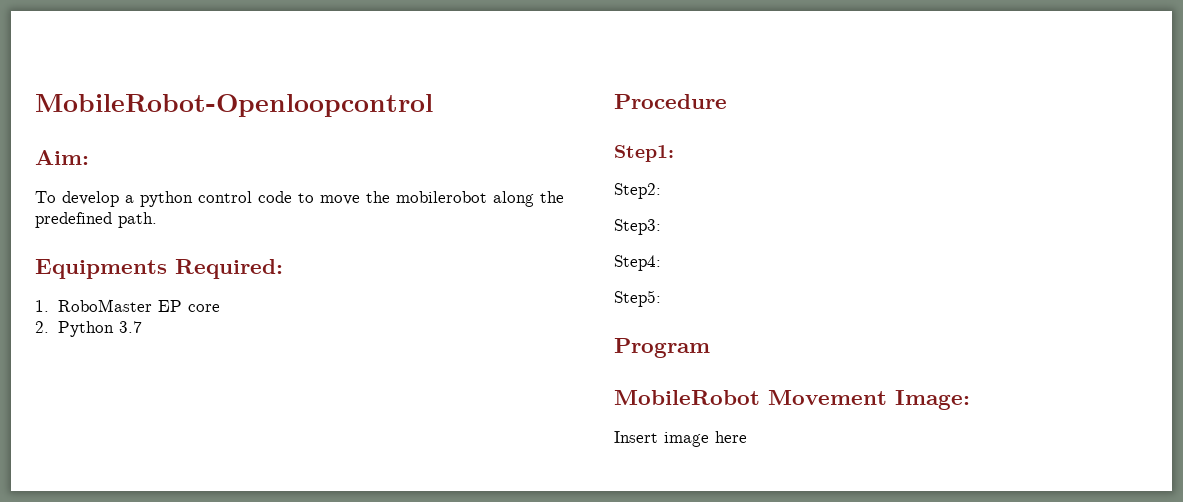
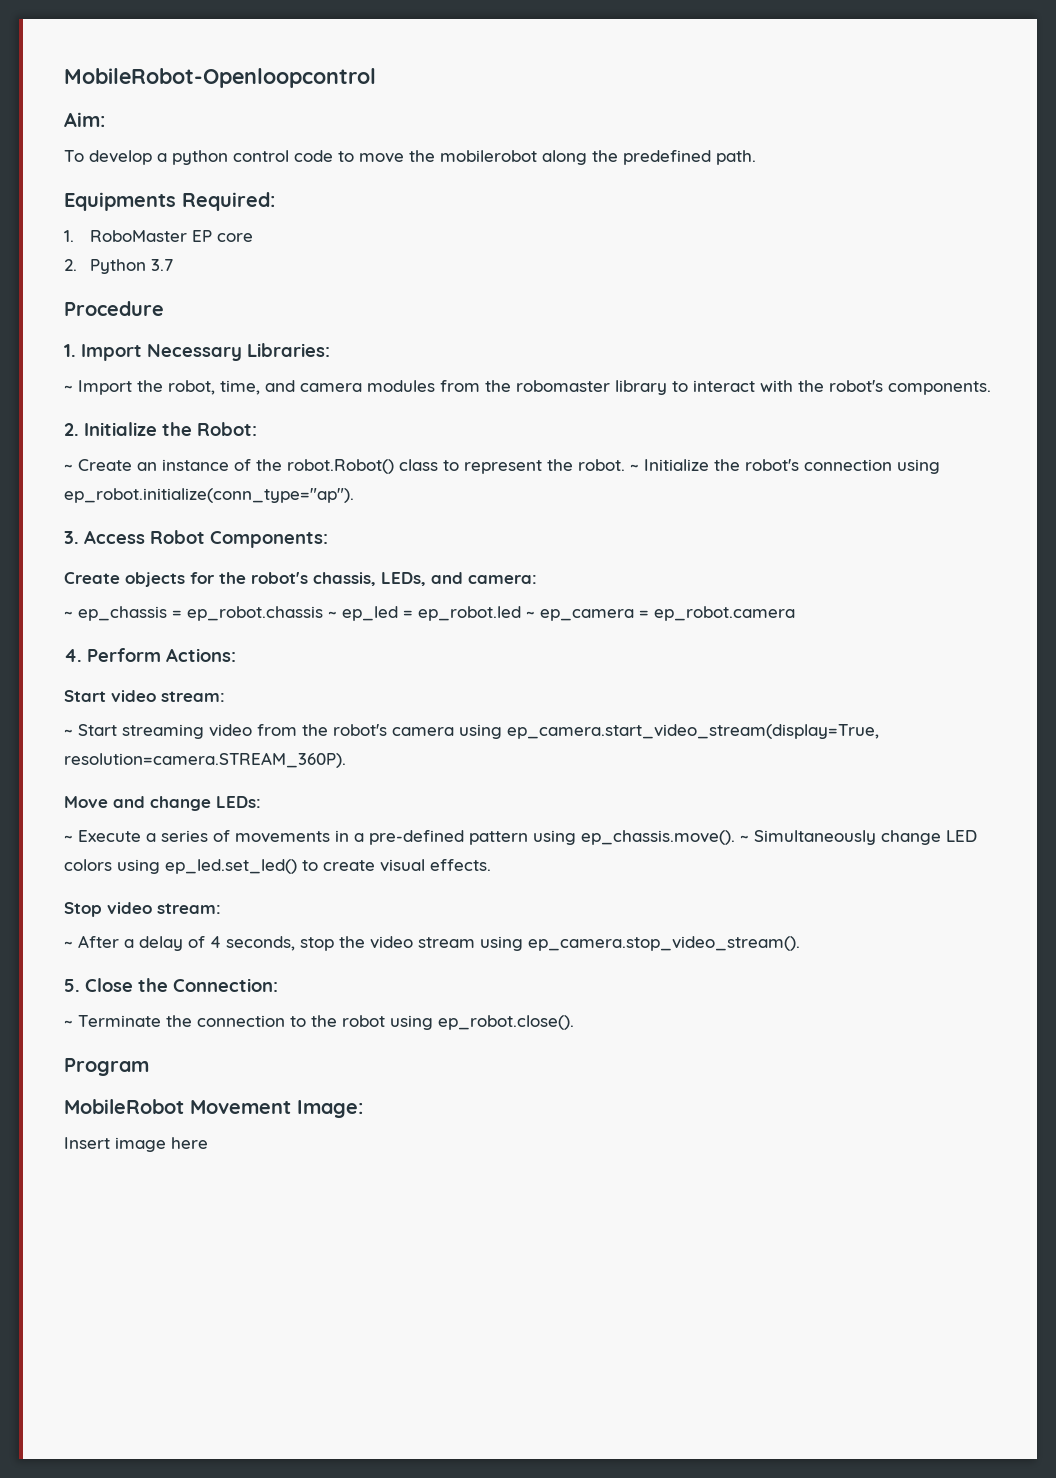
- Step1:
- Step2:
- Step3:
- Step4:
- Step5:
+ 1. Import Necessary Libraries:
+ ~ Import the robot, time, and camera modules from the robomaster library to interact with the robot's components.
+ 2. Initialize the Robot:
+ ~ Create an instance of the robot.Robot() class to represent the robot. ~ Initialize the robot's connection using ep_robot.initialize(conn_type="ap").
+ 3. Access Robot Components:
+ Create objects for the robot's chassis, LEDs, and camera:
+ ~ ep_chassis = ep_robot.chassis ~ ep_led = ep_robot.led ~ ep_camera = ep_robot.camera
+ 4. Perform Actions:
+ Start video stream:
+ ~ Start streaming video from the robot's camera using ep_camera.start_video_stream(display=True, resolution=camera.STREAM_360P).
+ Move and change LEDs:
+ ~ Execute a series of movements in a pre-defined pattern using ep_chassis.move(). ~ Simultaneously change LED colors using ep_led.set_led() to create visual effects.
+ Stop video stream:
+ ~ After a delay of 4 seconds, stop the video stream using ep_camera.stop_video_stream().
+ 5. Close the Connection:
+ ~ Terminate the connection to the robot using ep_robot.close().

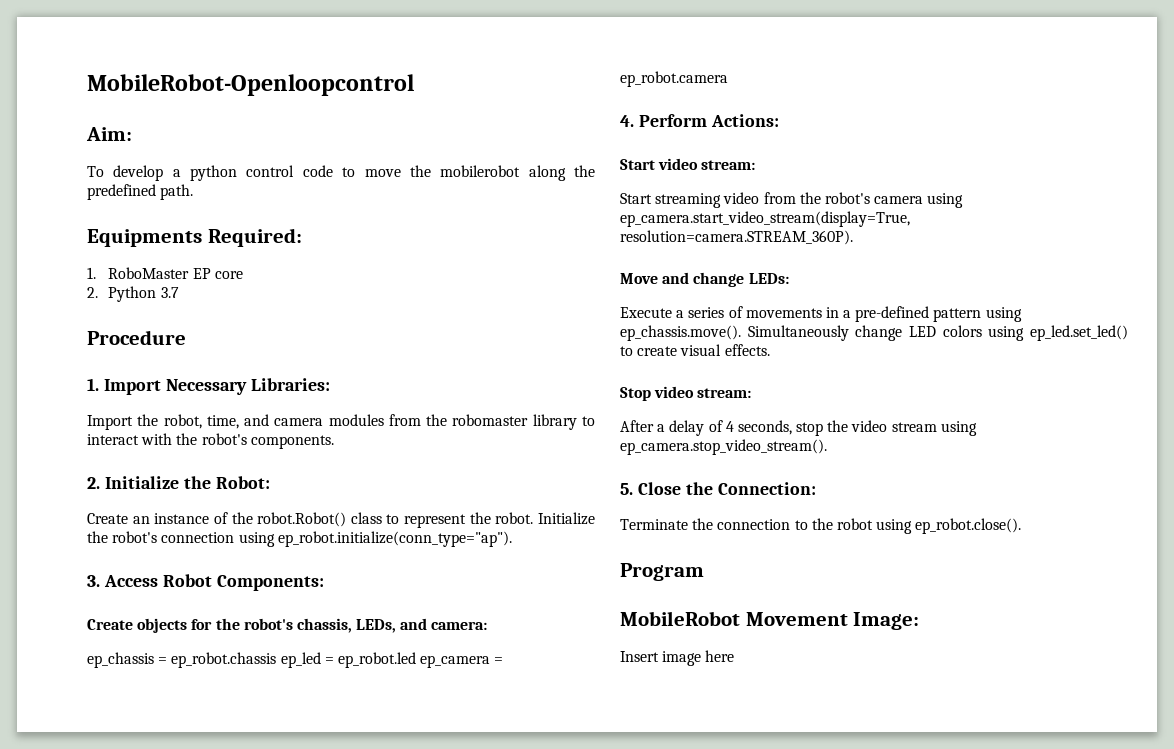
- ~ Import the robot, time, and camera modules from the robomaster library to interact with the robot's components.
+ Import the robot, time, and camera modules from the robomaster library to interact with the robot's components.
- ~ Create an instance of the robot.Robot() class to represent the robot.
+ Create an instance of the robot.Robot() class to represent the robot.
- ~ Initialize the robot's connection using ep_robot.initialize(conn_type="ap").
+ Initialize the robot's connection using ep_robot.initialize(conn_type="ap").
- ~ ep_chassis = ep_robot.chassis ~ ep_led = ep_robot.led ~ ep_camera = ep_robot.camera
+ ep_chassis = ep_robot.chassis ep_led = ep_robot.led ep_camera = ep_robot.camera
- ~ Start streaming video from the robot's camera using ep_camera.start_video_stream(display=True, resolution=camera.STREAM_360P).
+ Start streaming video from the robot's camera using ep_camera.start_video_stream(display=True, resolution=camera.STREAM_360P).
- ~ Execute a series of movements in a pre-defined pattern using ep_chassis.move(). ~ Simultaneously change LED colors using ep_led.set_led() to create visual effects.
+ Execute a series of movements in a pre-defined pattern using ep_chassis.move(). Simultaneously change LED colors using ep_led.set_led() to create visual effects.
- ~ After a delay of 4 seconds, stop the video stream using ep_camera.stop_video_stream().
+ After a delay of 4 seconds, stop the video stream using ep_camera.stop_video_stream().
- ~ Terminate the connection to the robot using ep_robot.close().
+ Terminate the connection to the robot using ep_robot.close().

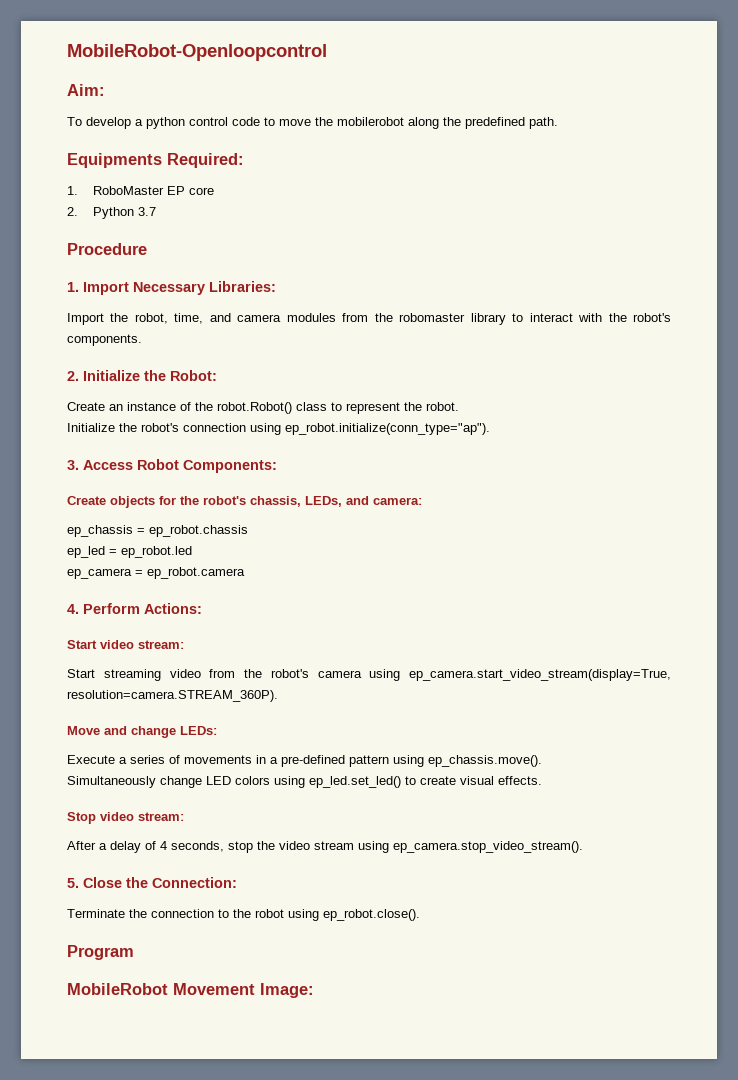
- Create an instance of the robot.Robot() class to represent the robot. Initialize the robot's connection using ep_robot.initialize(conn_type="ap").
+ Create an instance of the robot.Robot() class to represent the robot.
+ Initialize the robot's connection using ep_robot.initialize(conn_type="ap").
- ep_chassis = ep_robot.chassis ep_led = ep_robot.led ep_camera = ep_robot.camera
+ ep_chassis = ep_robot.chassis
+ ep_led = ep_robot.led
+ ep_camera = ep_robot.camera
- Execute a series of movements in a pre-defined pattern using ep_chassis.move(). Simultaneously change LED colors using ep_led.set_led() to create visual effects.
+ Execute a series of movements in a pre-defined pattern using ep_chassis.move().
+ Simultaneously change LED colors using ep_led.set_led() to create visual effects.
- Insert image here

